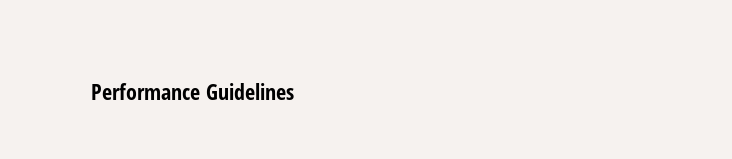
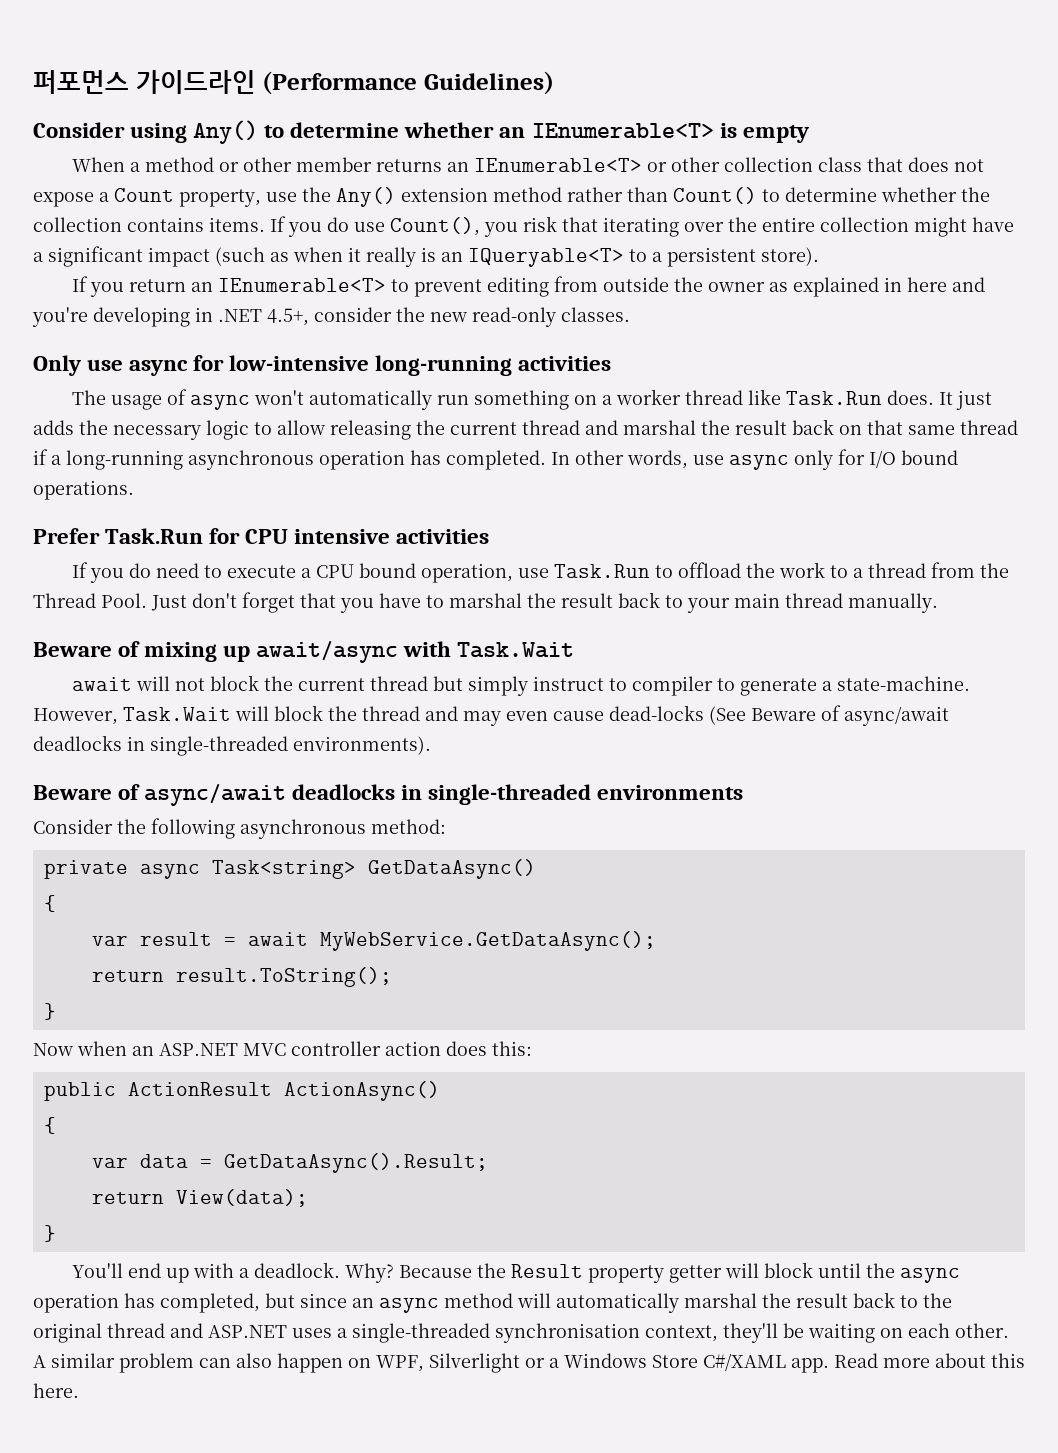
- Performance Guidelines
+ 퍼포먼스 가이드라인 (Performance Guidelines)
+ Consider using Any() to determine whether an IEnumerable<T> is empty
+ When a method or other member returns an IEnumerable<T> or other collection class that does not expose a Count property, use the Any() extension method rather than Count() to determine whether the collection contains items. If you do use Count(), you risk that iterating over the entire collection might have a significant impact (such as when it really is an IQueryable<T> to a persistent store).
+ If you return an IEnumerable<T> to prevent editing from outside the owner as explained in here and you're developing in .NET 4.5+, consider the new read-only classes.
+ Only use async for low-intensive long-running activities
+ The usage of async won't automatically run something on a worker thread like Task.Run does. It just adds the necessary logic to allow releasing the current thread and marshal the result back on that same thread if a long-running asynchronous operation has completed. In other words, use async only for I/O bound operations.
+ Prefer Task.Run for CPU intensive activities
+ If you do need to execute a CPU bound operation, use Task.Run to offload the work to a thread from the Thread Pool. Just don't forget that you have to marshal the result back to your main thread manually.
+ Beware of mixing up await/async with Task.Wait
+ await will not block the current thread but simply instruct to compiler to generate a state-machine. However, Task.Wait will block the thread and may even cause dead-locks (See Beware of async/await deadlocks in single-threaded environments).
+ Beware of async/await deadlocks in single-threaded environments
+ Consider the following asynchronous method:
+ private async Task<string> GetDataAsync()
+ {
+ var result = await MyWebService.GetDataAsync();
+ return result.ToString();
+ }
+ Now when an ASP.NET MVC controller action does this:
+ public ActionResult ActionAsync()
+ {
+ var data = GetDataAsync().Result;
+ return View(data);
+ }
+ You'll end up with a deadlock. Why? Because the Result property getter will block until the async operation has completed, but since an async method will automatically marshal the result back to the original thread and ASP.NET uses a single-threaded synchronisation context, they'll be waiting on each other. A similar problem can also happen on WPF, Silverlight or a Windows Store C#/XAML app. Read more about this here.

